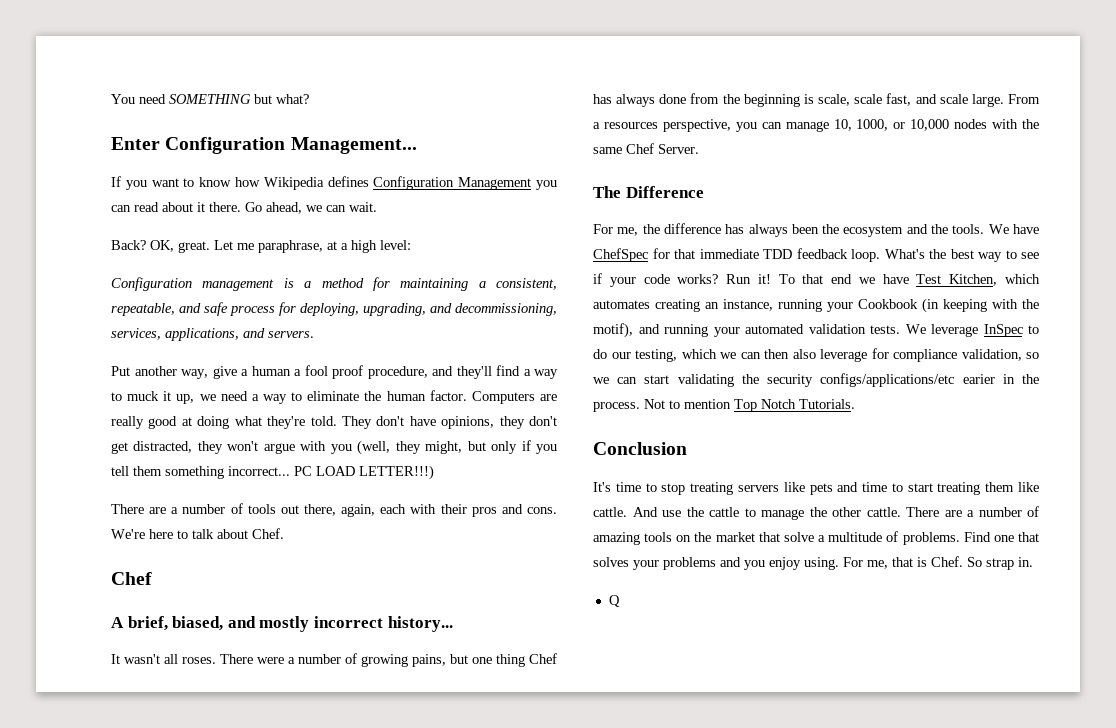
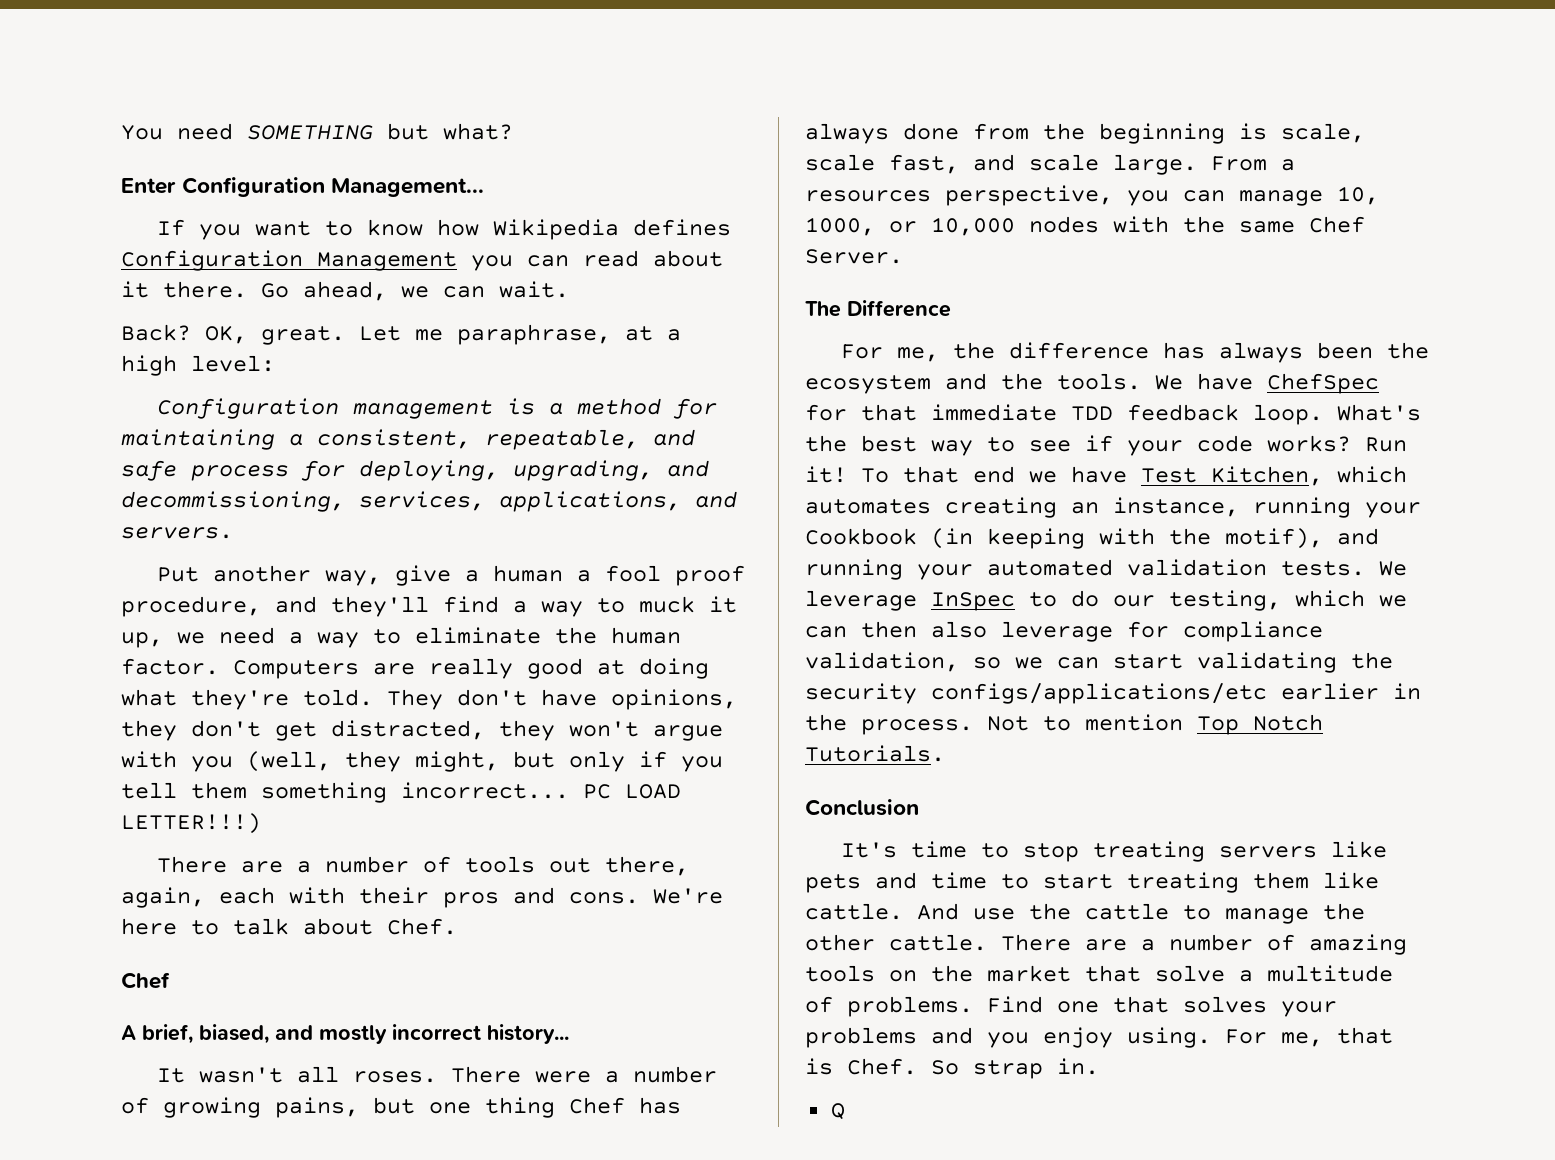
- We leverage InSpec to do our testing, which we can then also leverage for compliance validation, so we can start validating the security configs/applications/etc earier in the process.
+ We leverage InSpec to do our testing, which we can then also leverage for compliance validation, so we can start validating the security configs/applications/etc earlier in the process.

